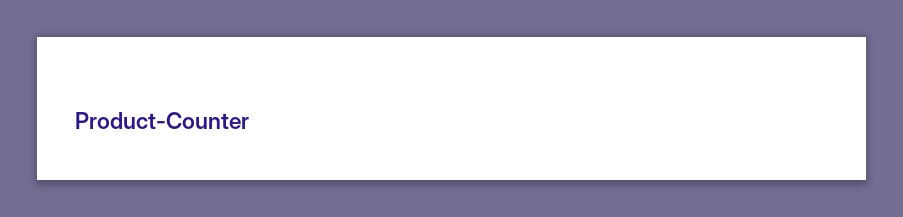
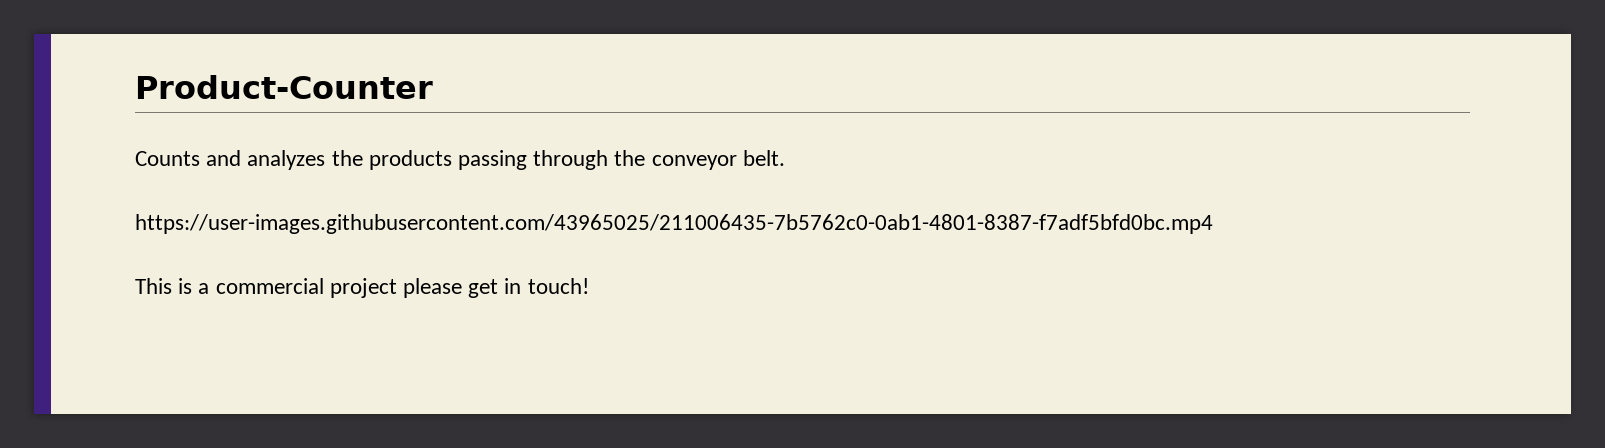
+ Counts and analyzes the products passing through the conveyor belt.
+ https://user-images.githubusercontent.com/43965025/211006435-7b5762c0-0ab1-4801-8387-f7adf5bfd0bc.mp4
+ This is a commercial project please get in touch!

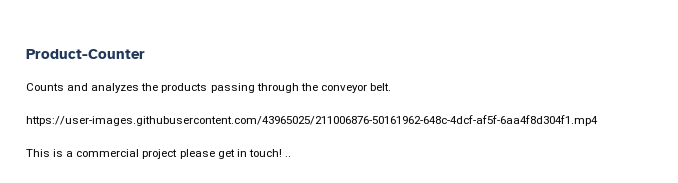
- https://user-images.githubusercontent.com/43965025/211006435-7b5762c0-0ab1-4801-8387-f7adf5bfd0bc.mp4
+ https://user-images.githubusercontent.com/43965025/211006876-50161962-648c-4dcf-af5f-6aa4f8d304f1.mp4
- This is a commercial project please get in touch!
+ This is a commercial project please get in touch! ..

